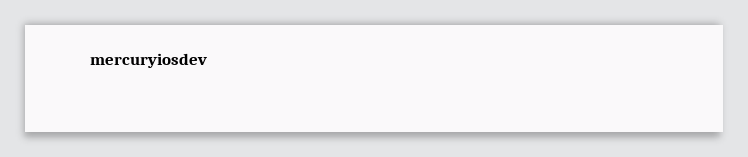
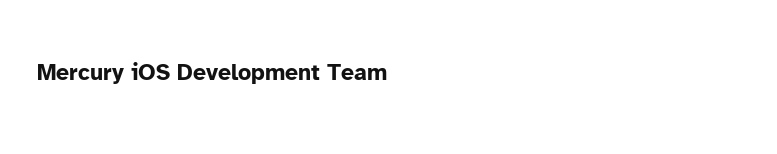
- mercuryiosdev
+ Mercury iOS Development Team

